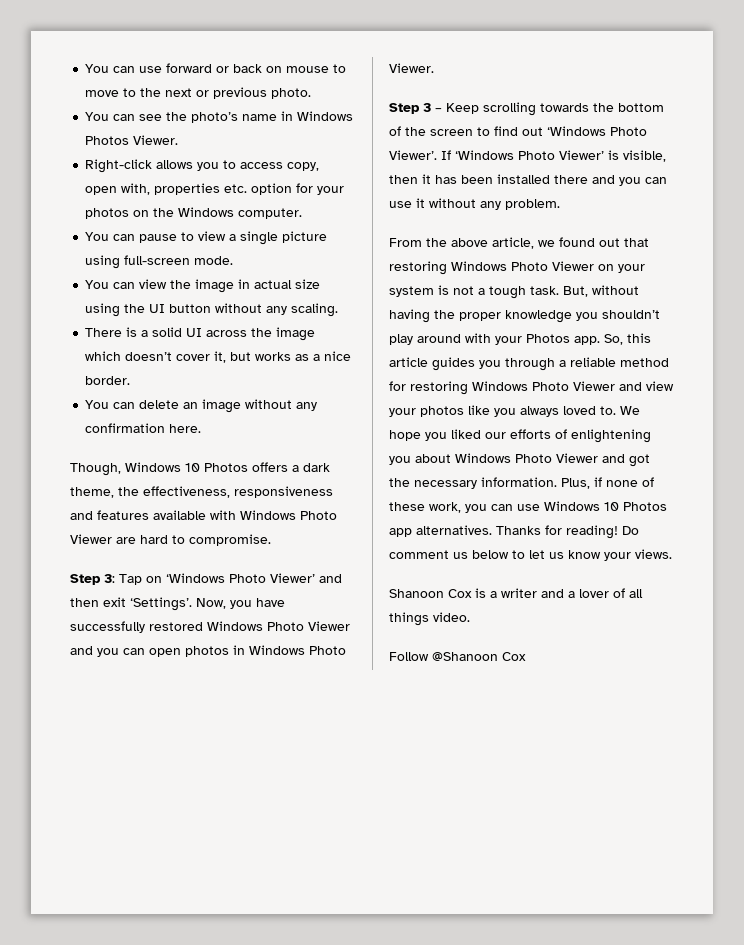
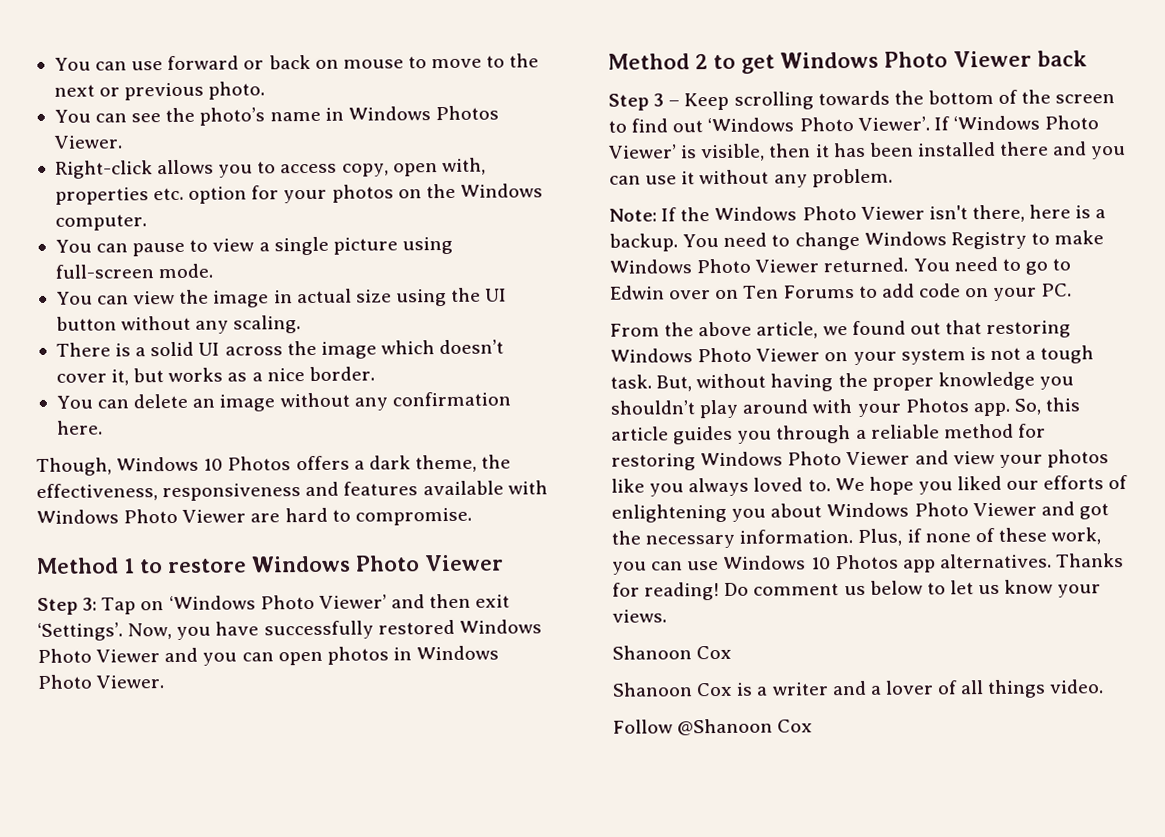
+ Method 1 to restore Windows Photo Viewer
+ Method 2 to get Windows Photo Viewer back
+ Note: If the Windows Photo Viewer isn't there, here is a backup. You need to change Windows Registry to make Windows Photo Viewer returned. You need to go to Edwin over on Ten Forums to add code on your PC.
  Do comment us below to let us know your views.
+ Shanoon Cox

